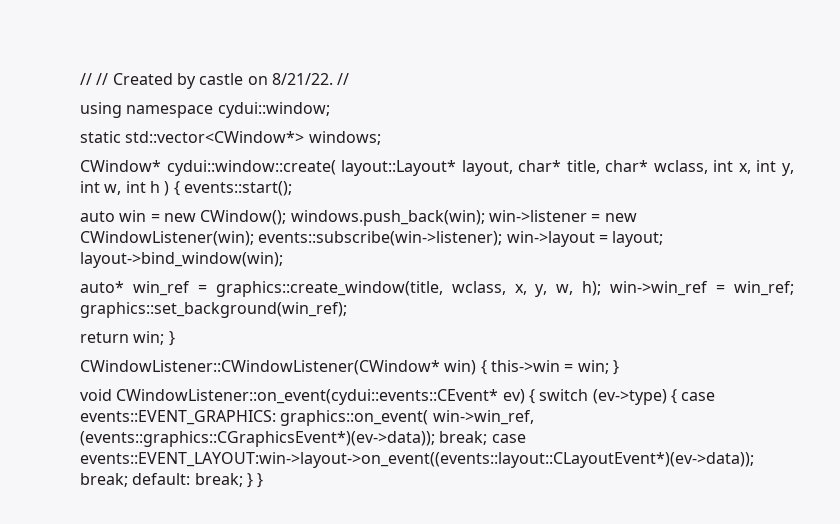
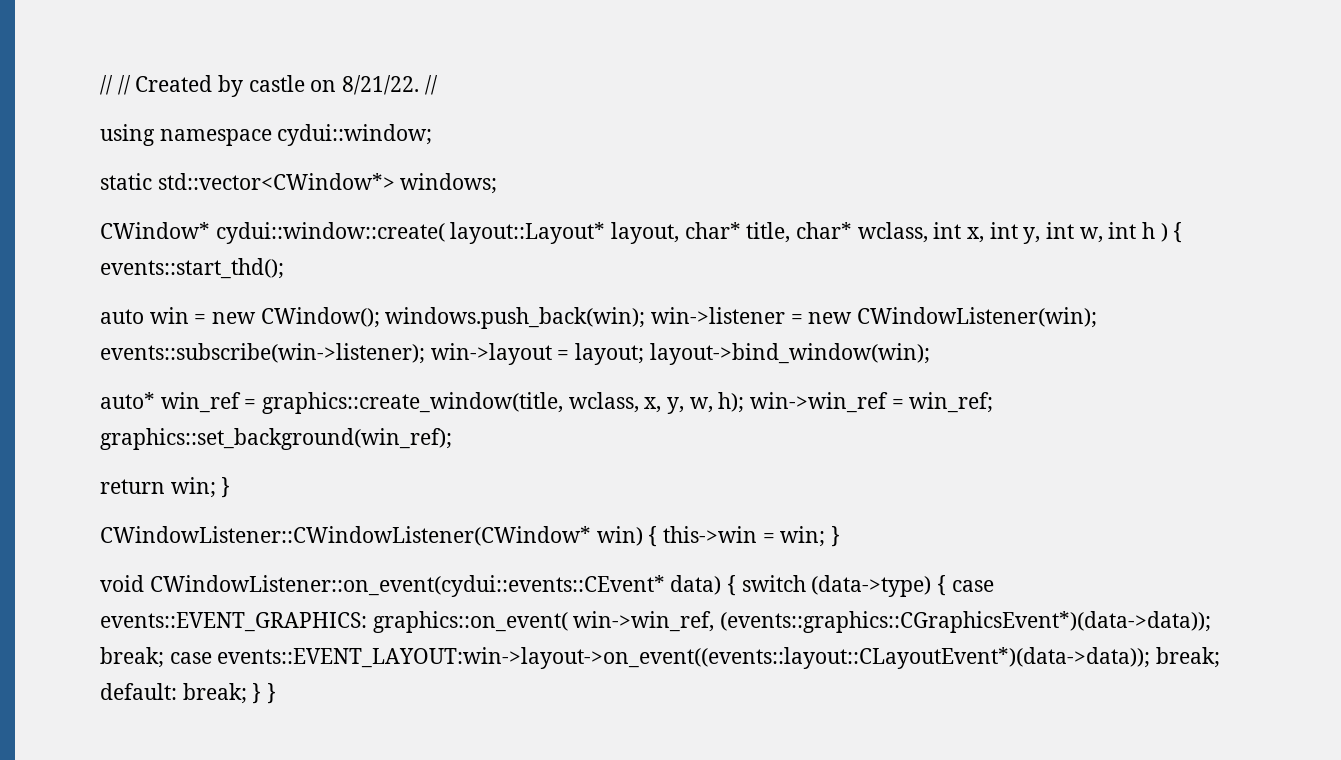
- CWindow* cydui::window::create( layout::Layout* layout, char* title, char* wclass, int x, int y, int w, int h ) { events::start();
+ CWindow* cydui::window::create( layout::Layout* layout, char* title, char* wclass, int x, int y, int w, int h ) { events::start_thd();
- void CWindowListener::on_event(cydui::events::CEvent* ev) { switch (ev->type) { case events::EVENT_GRAPHICS: graphics::on_event( win->win_ref, (events::graphics::CGraphicsEvent*)(ev->data)); break; case events::EVENT_LAYOUT:win->layout->on_event((events::layout::CLayoutEvent*)(ev->data)); break; default: break; } }
+ void CWindowListener::on_event(cydui::events::CEvent* data) { switch (data->type) { case events::EVENT_GRAPHICS: graphics::on_event( win->win_ref, (events::graphics::CGraphicsEvent*)(data->data)); break; case events::EVENT_LAYOUT:win->layout->on_event((events::layout::CLayoutEvent*)(data->data)); break; default: break; } }

